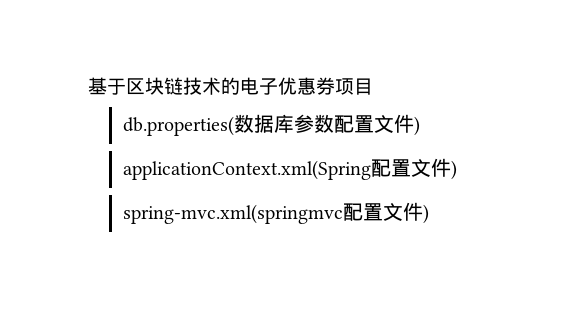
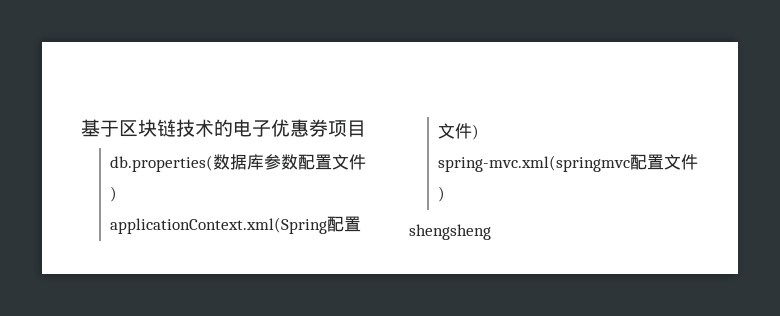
+ shengsheng

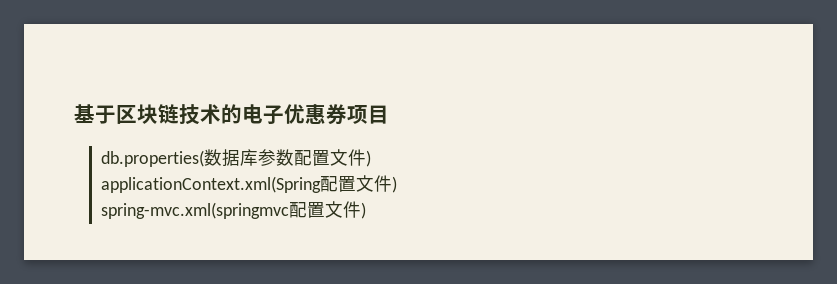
- shengsheng

